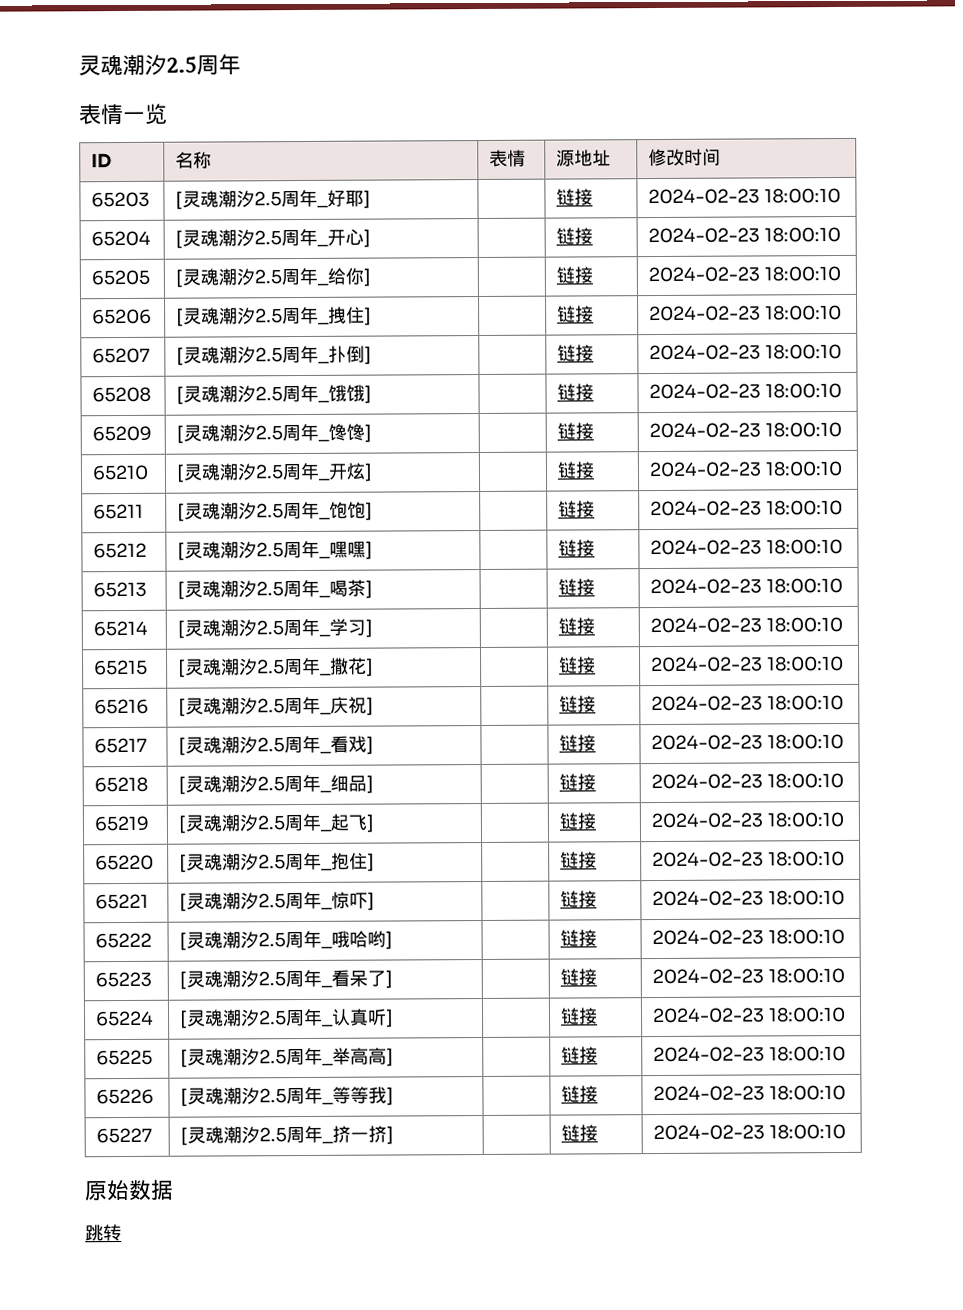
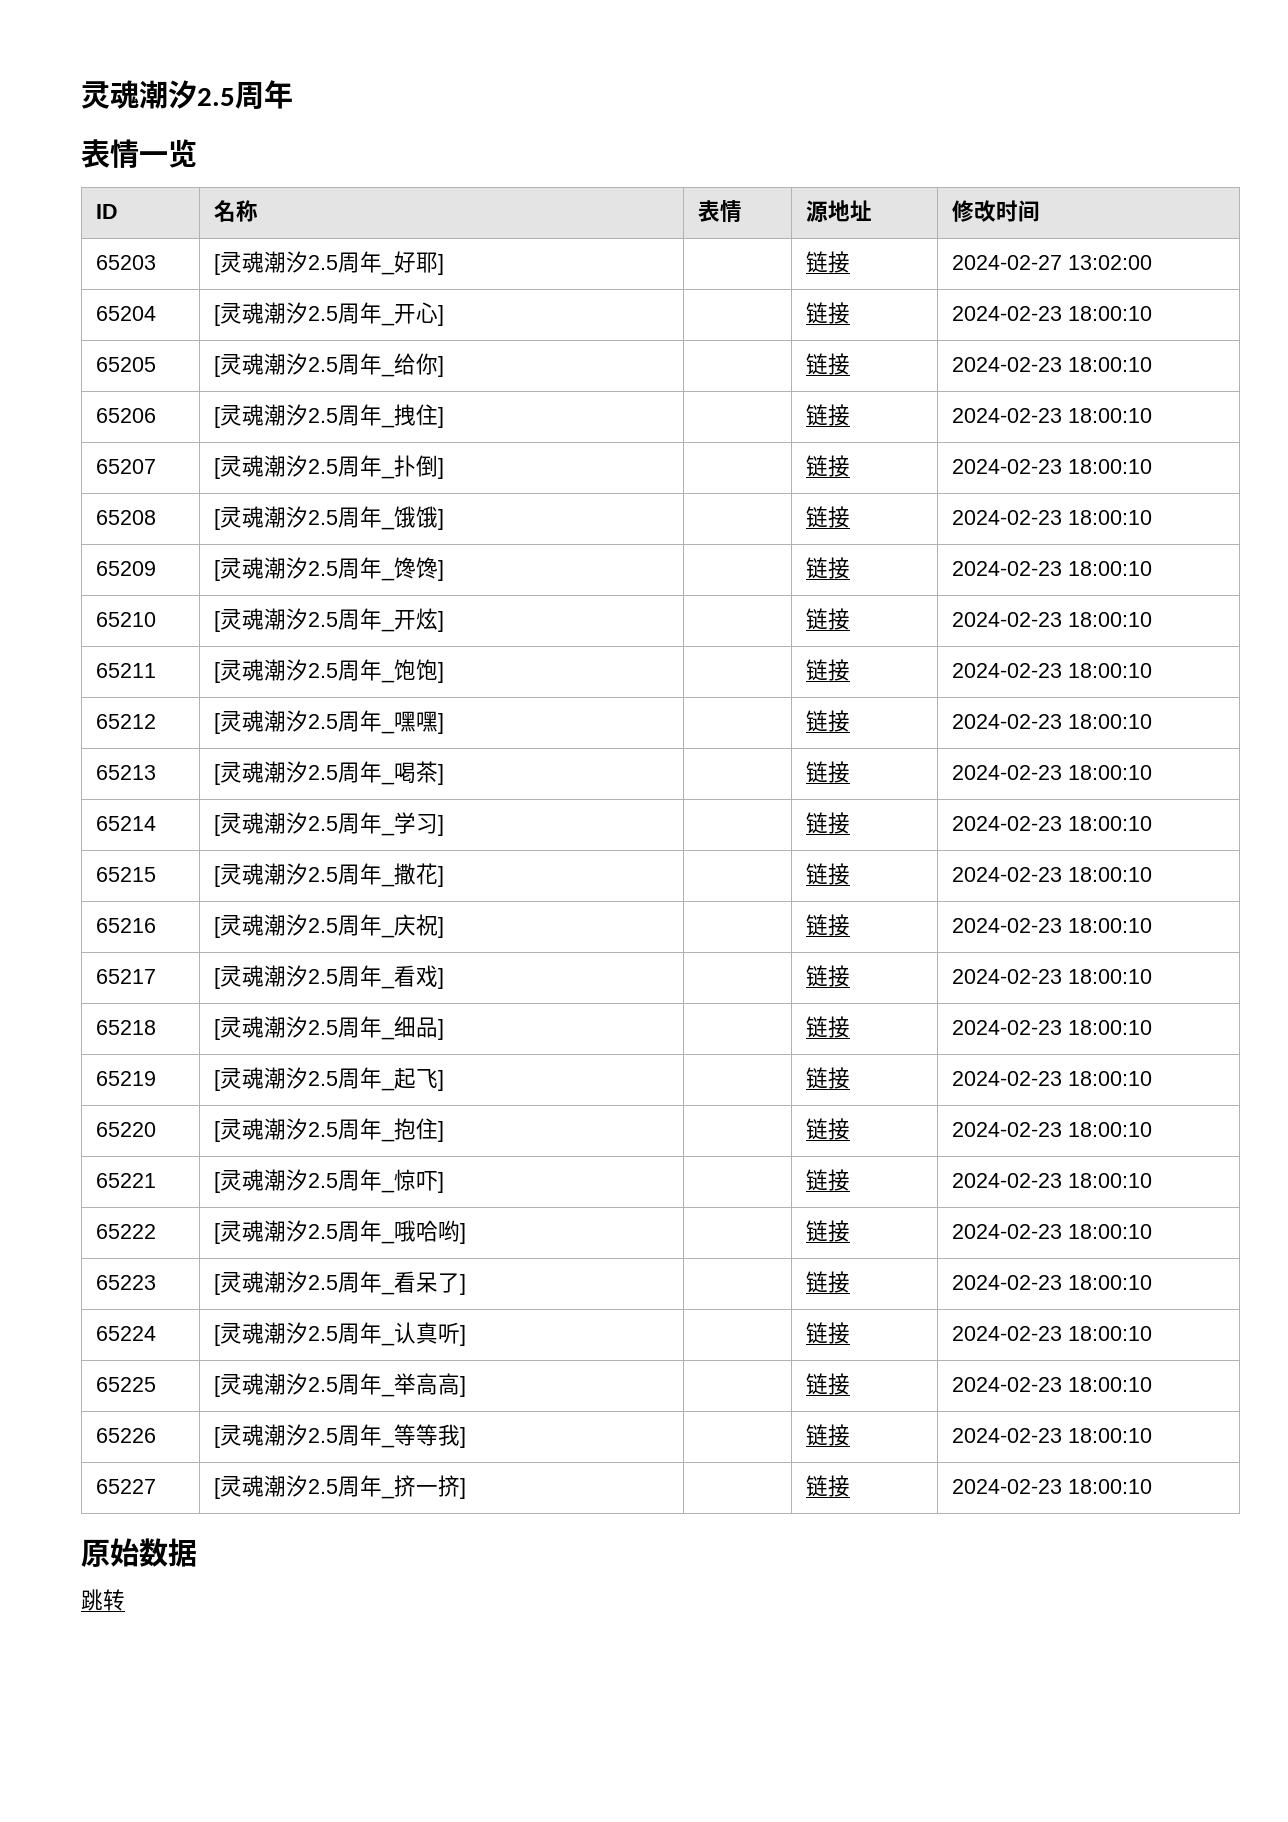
- 65203 | [灵魂潮汐2.5周年_好耶] | | 链接 | 2024-02-23 18:00:10
+ 65203 | [灵魂潮汐2.5周年_好耶] | | 链接 | 2024-02-27 13:02:00

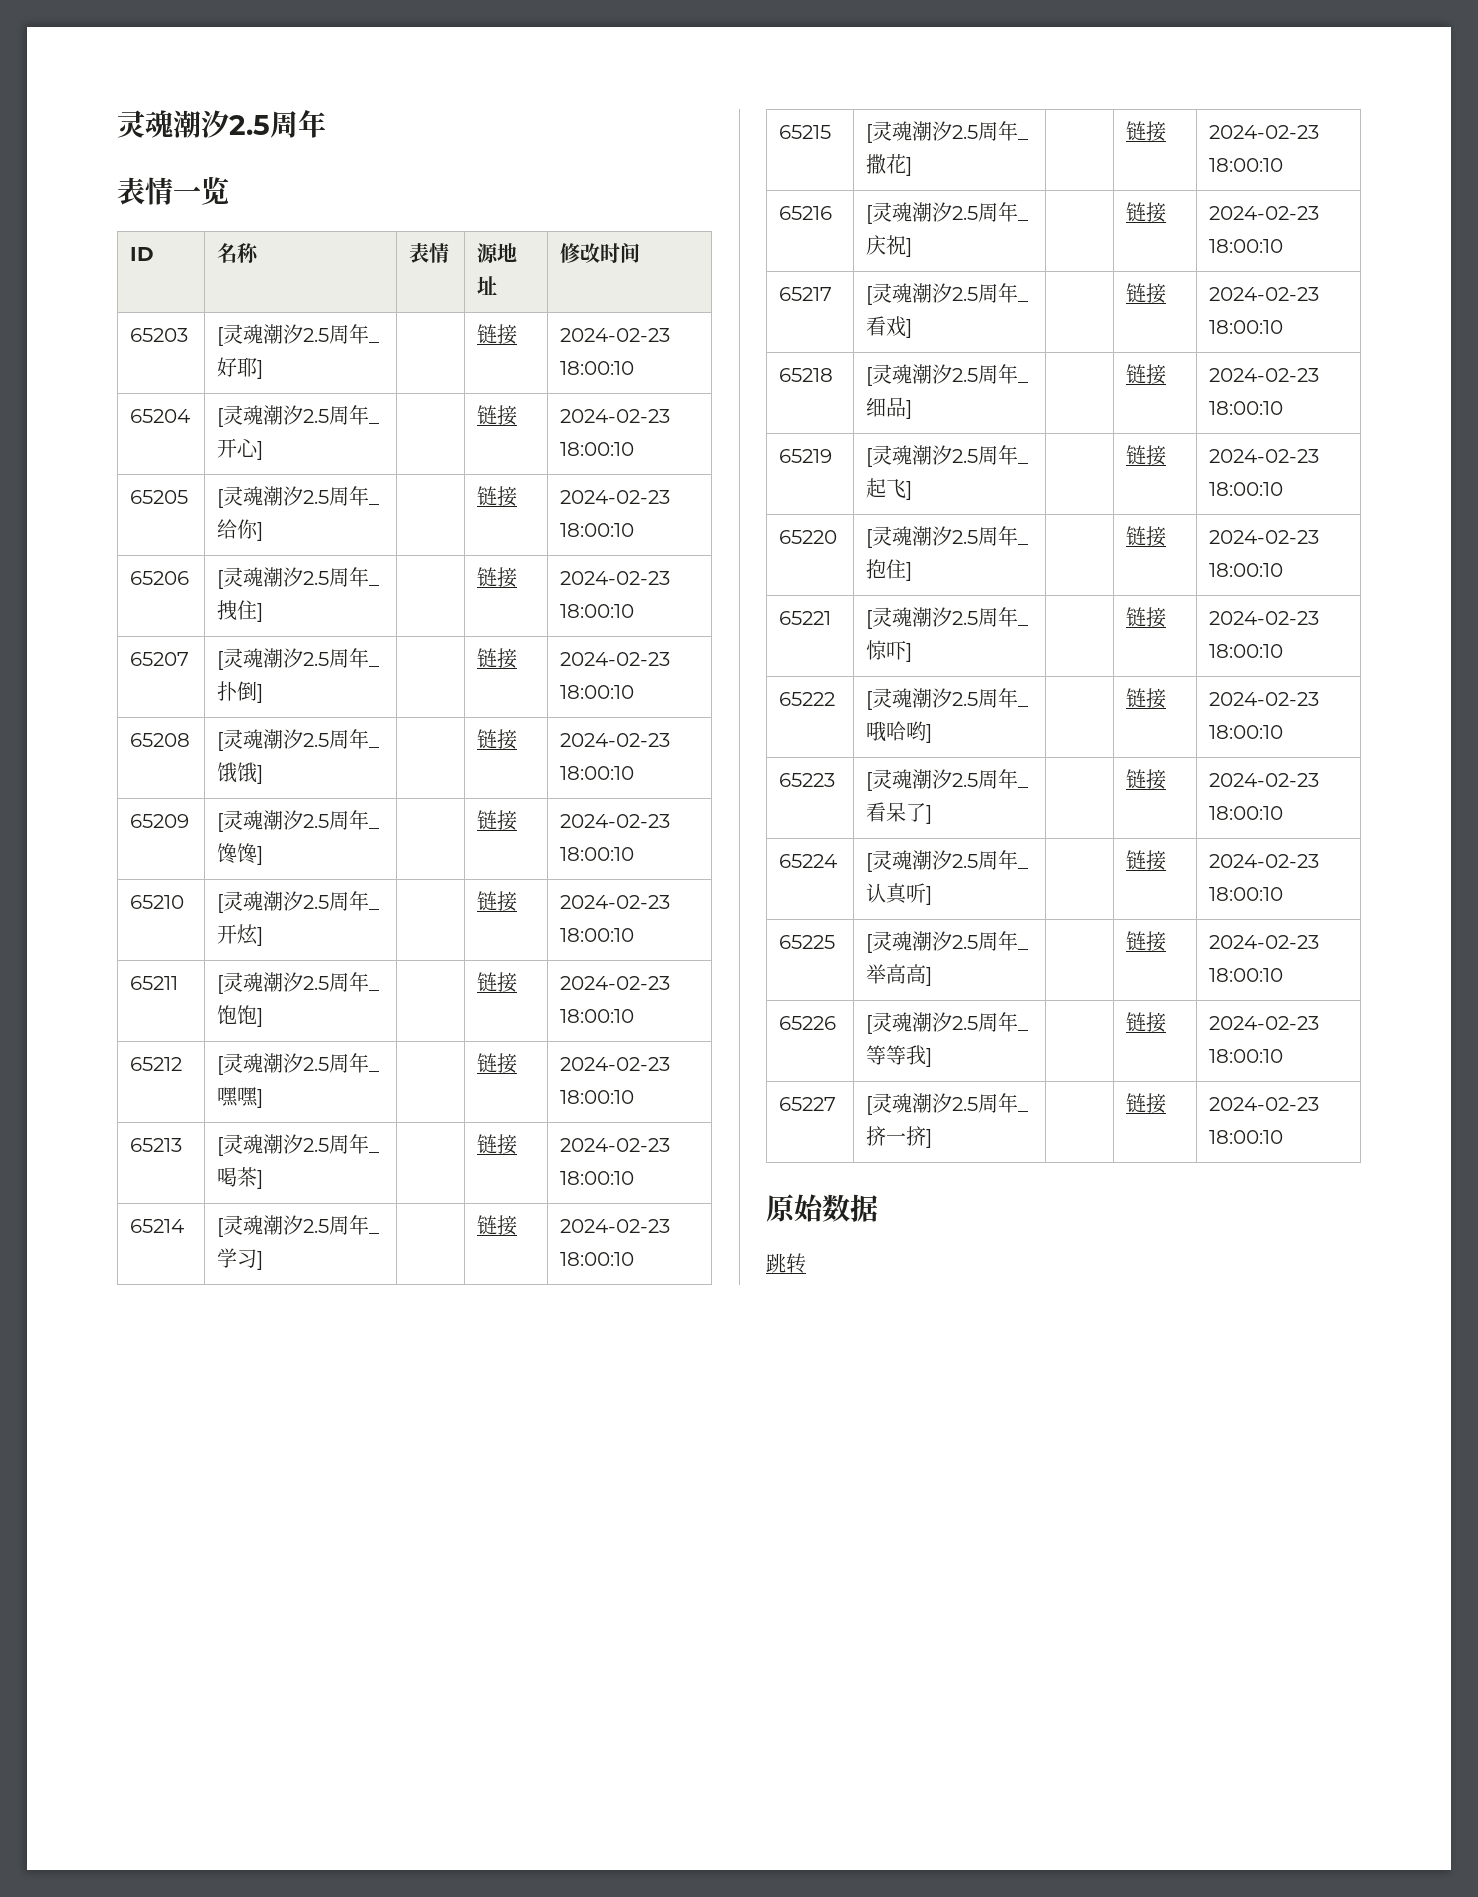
- 65203 | [灵魂潮汐2.5周年_好耶] | | 链接 | 2024-02-27 13:02:00
+ 65203 | [灵魂潮汐2.5周年_好耶] | | 链接 | 2024-02-23 18:00:10

